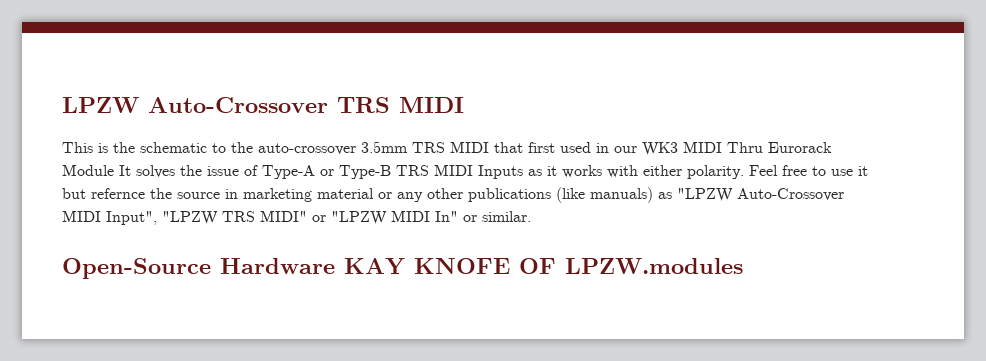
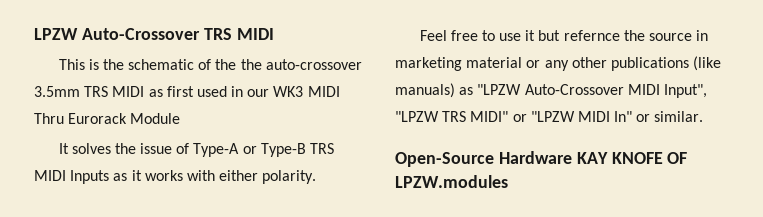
- This is the schematic to the auto-crossover 3.5mm TRS MIDI that first used in our WK3 MIDI Thru Eurorack Module It solves the issue of Type-A or Type-B TRS MIDI Inputs as it works with either polarity. Feel free to use it but refernce the source in marketing material or any other publications (like manuals) as "LPZW Auto-Crossover MIDI Input", "LPZW TRS MIDI" or "LPZW MIDI In" or similar.
+ This is the schematic of the the auto-crossover 3.5mm TRS MIDI as first used in our WK3 MIDI Thru Eurorack Module
+ It solves the issue of Type-A or Type-B TRS MIDI Inputs as it works with either polarity.
+ Feel free to use it but refernce the source in marketing material or any other publications (like manuals) as "LPZW Auto-Crossover MIDI Input", "LPZW TRS MIDI" or "LPZW MIDI In" or similar.

